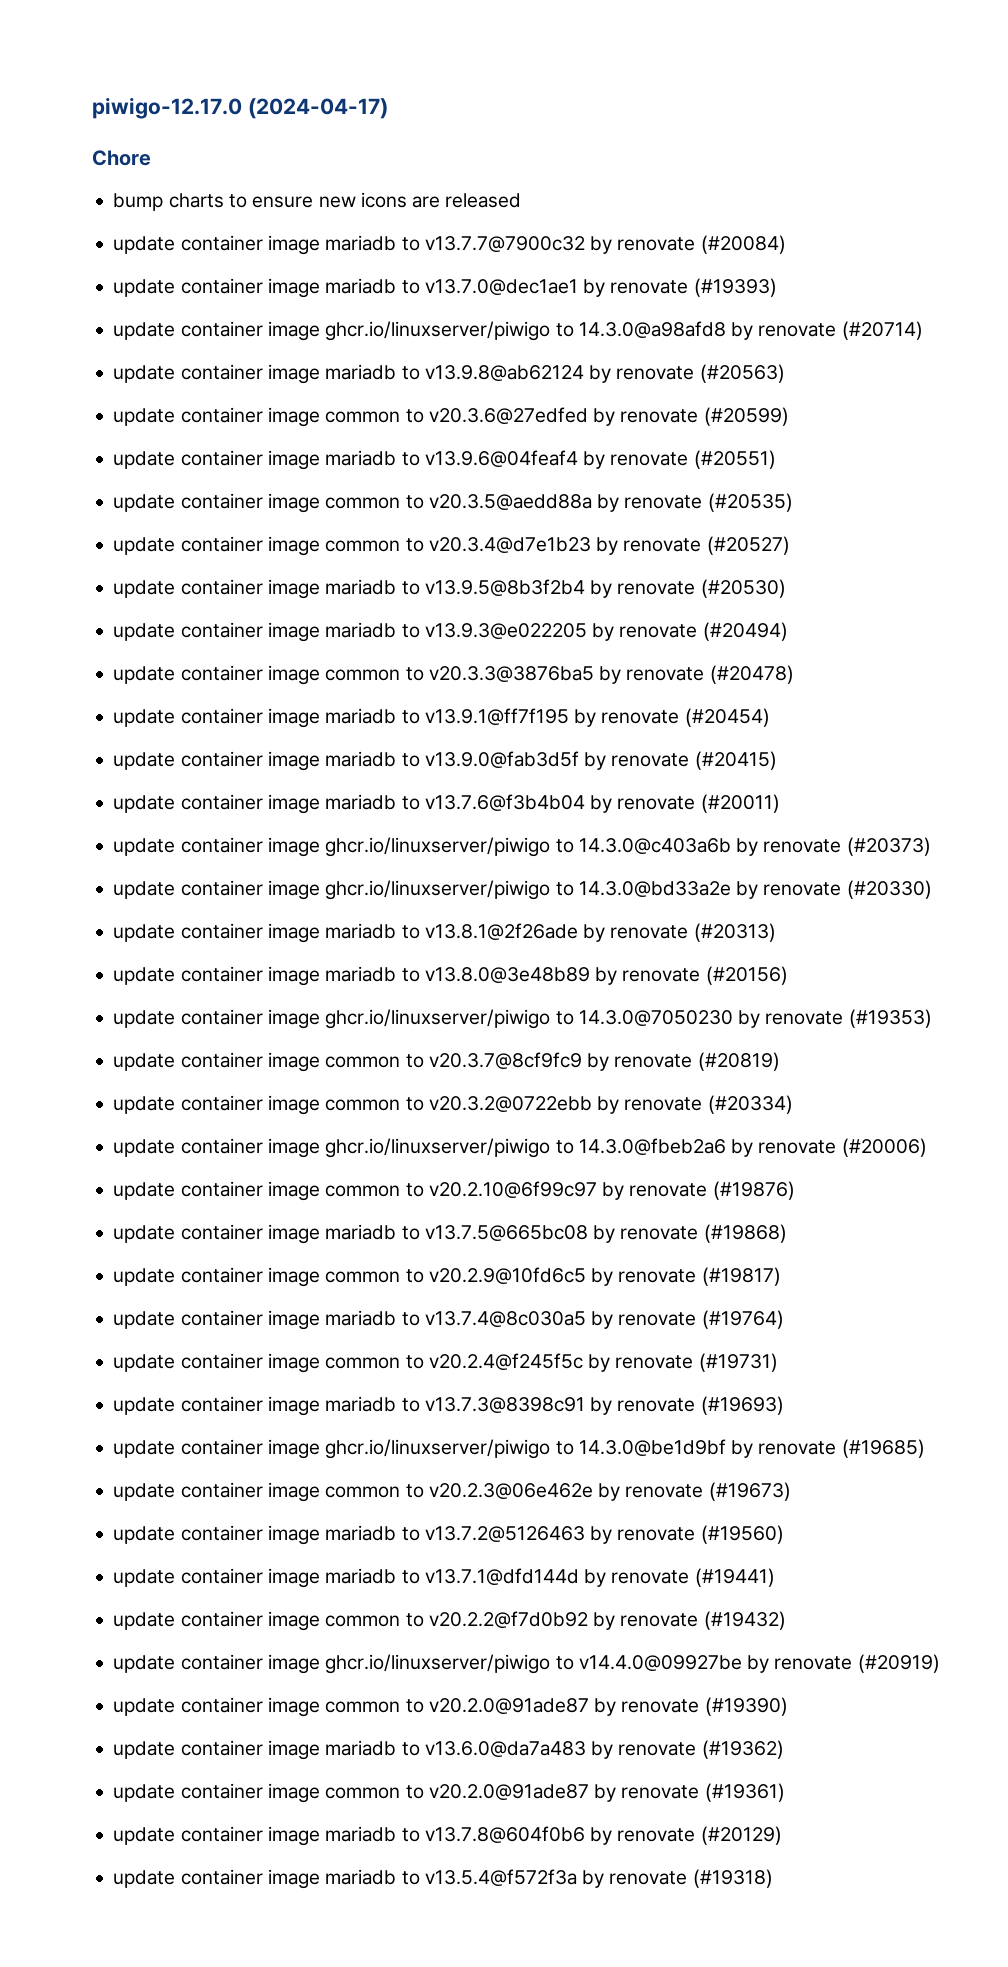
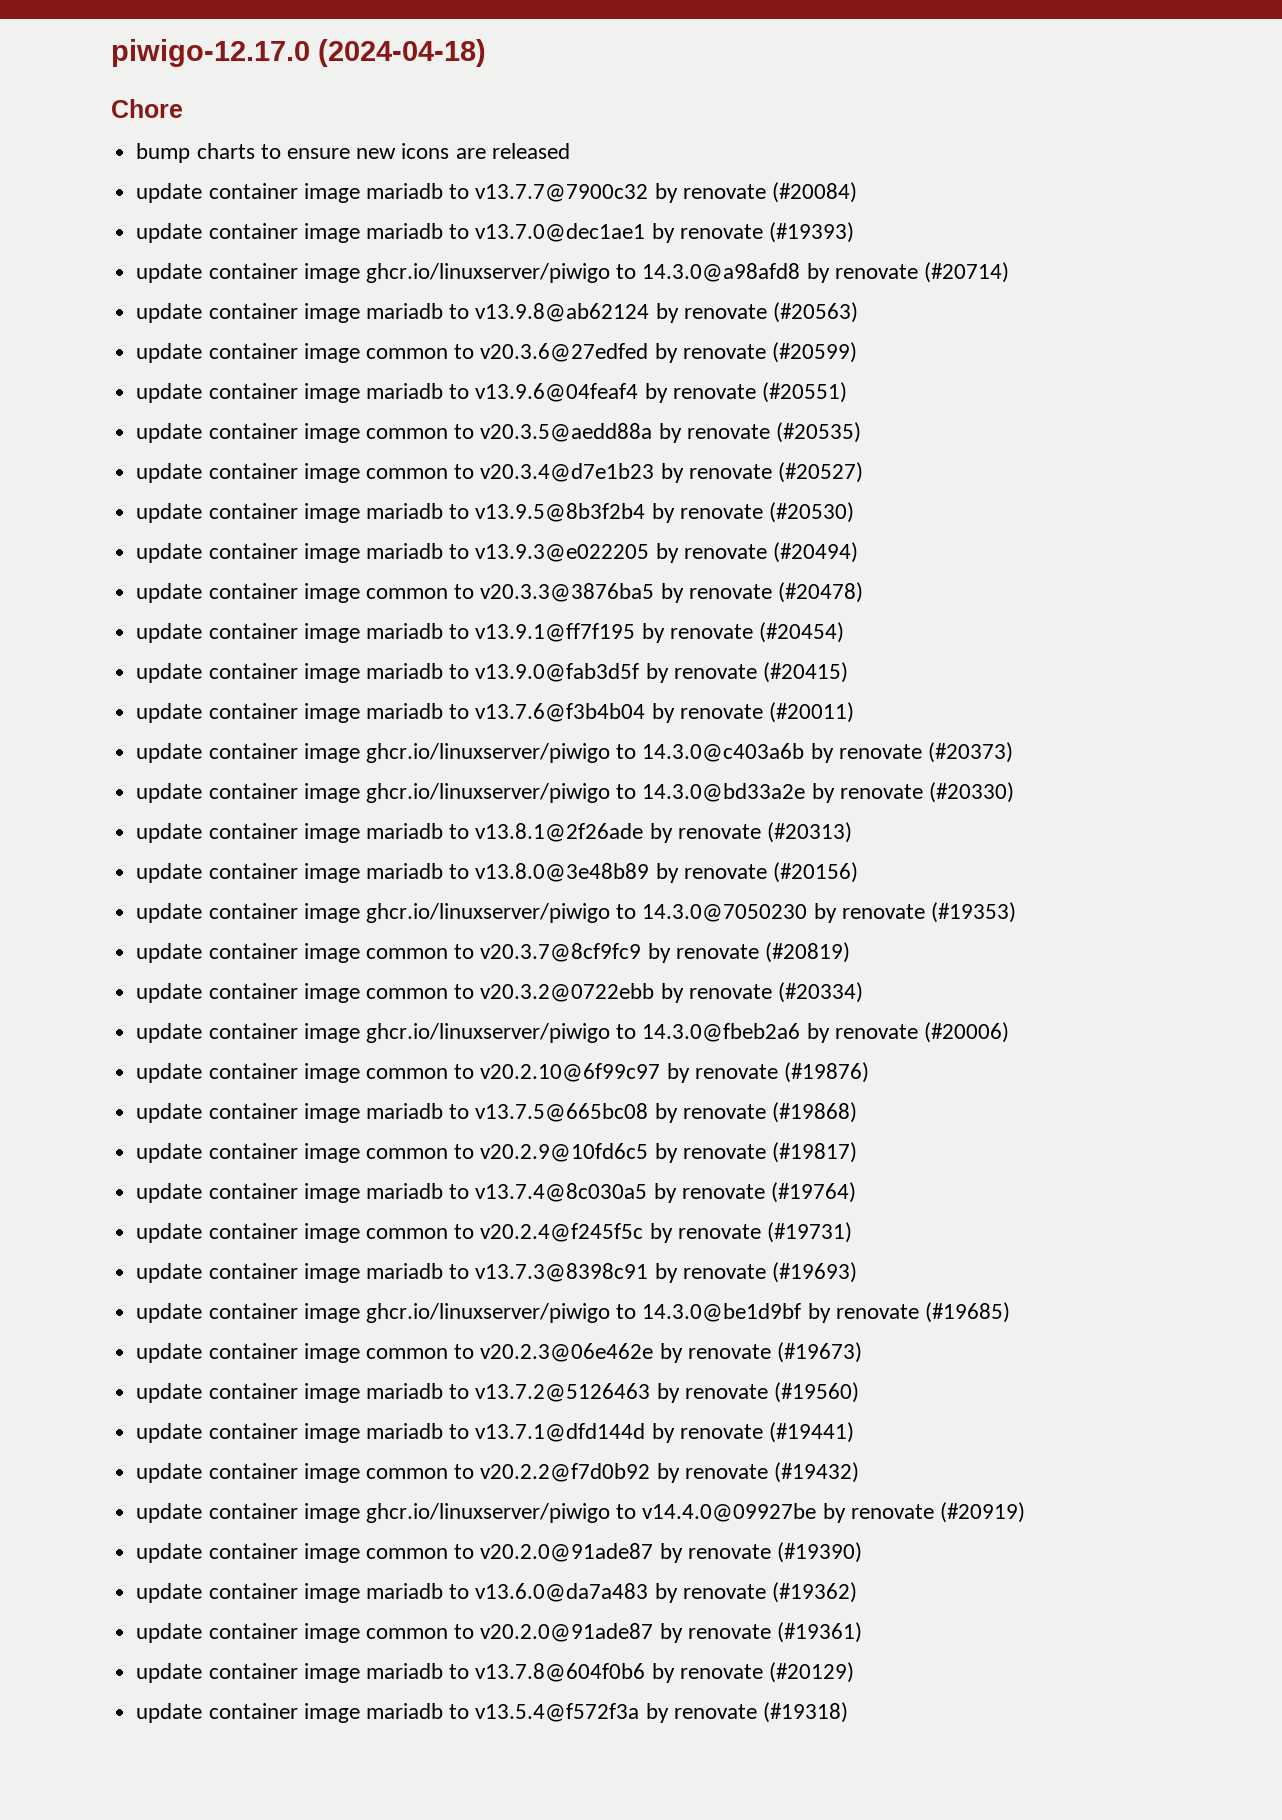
- piwigo-12.17.0 (2024-04-17)
+ piwigo-12.17.0 (2024-04-18)

